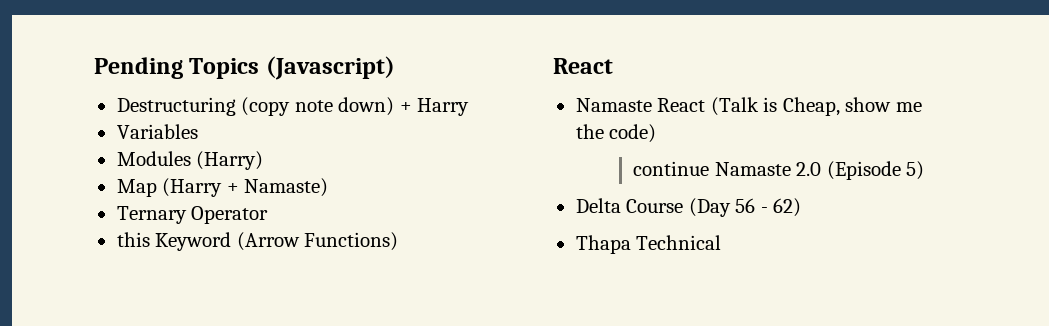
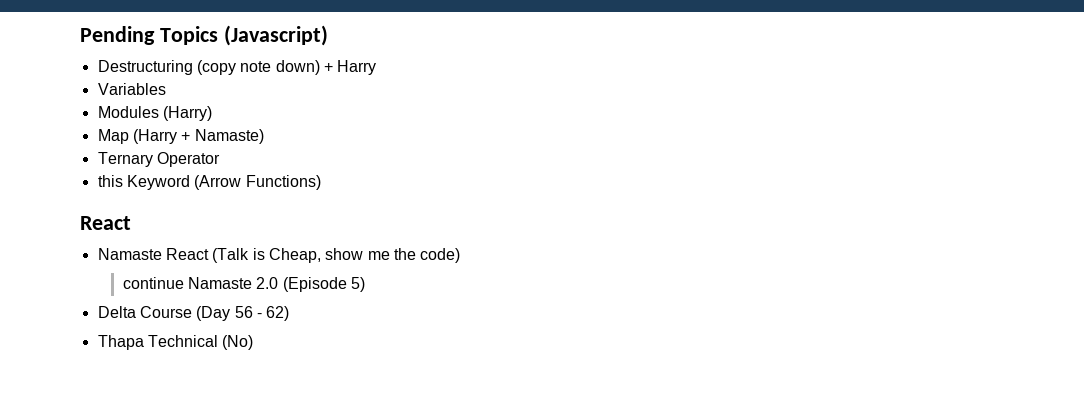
- Thapa Technical
+ Thapa Technical (No)

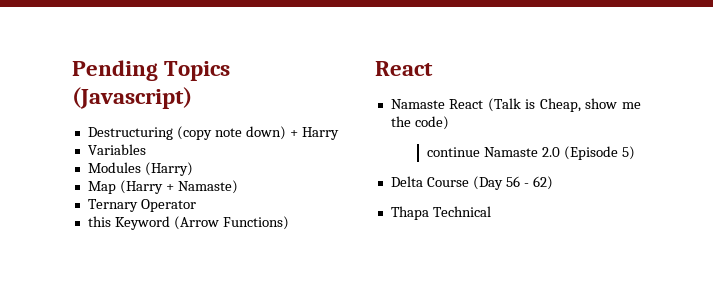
- Thapa Technical (No)
+ Thapa Technical

